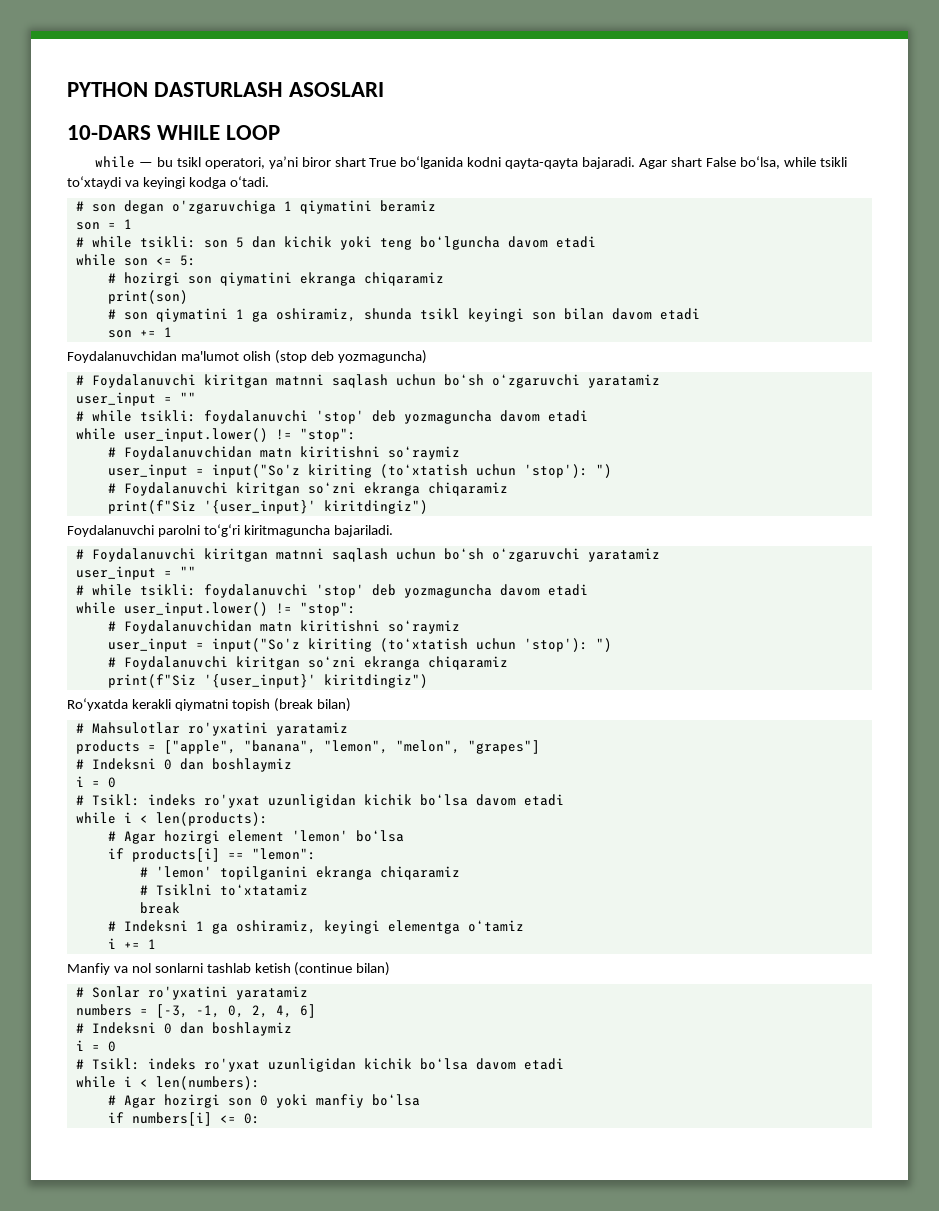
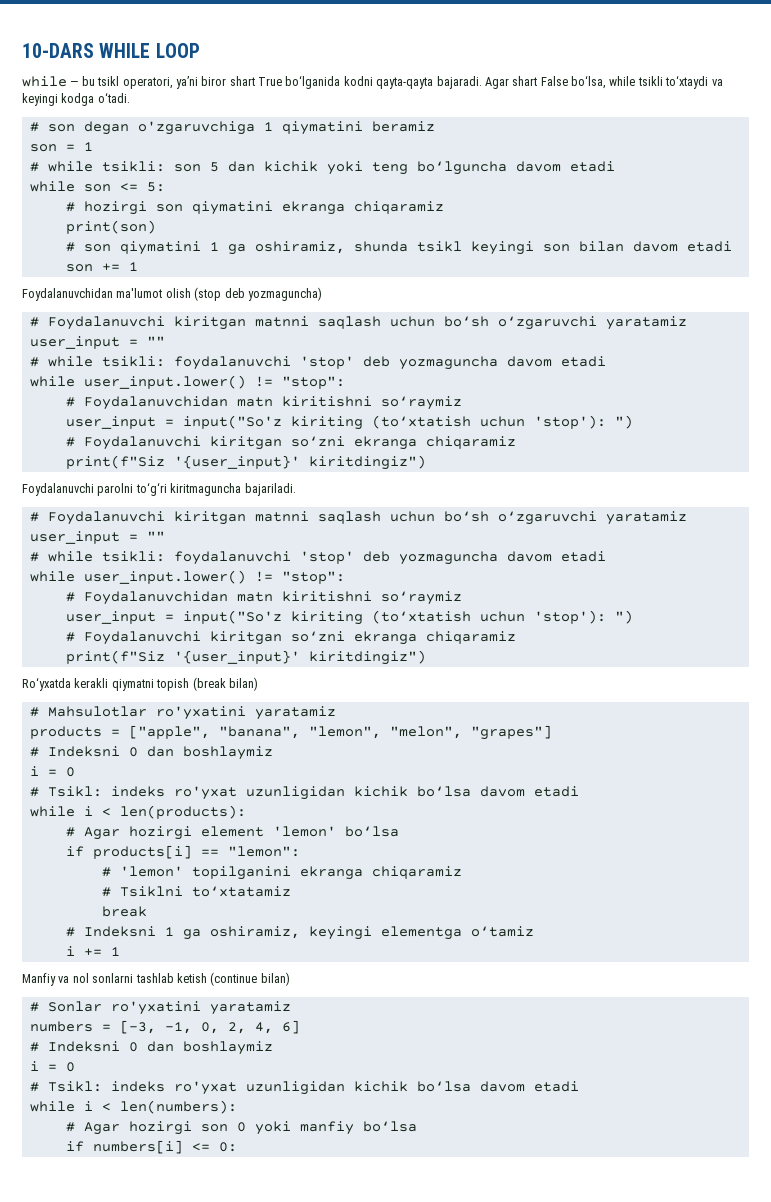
- PYTHON DASTURLASH ASOSLARI

